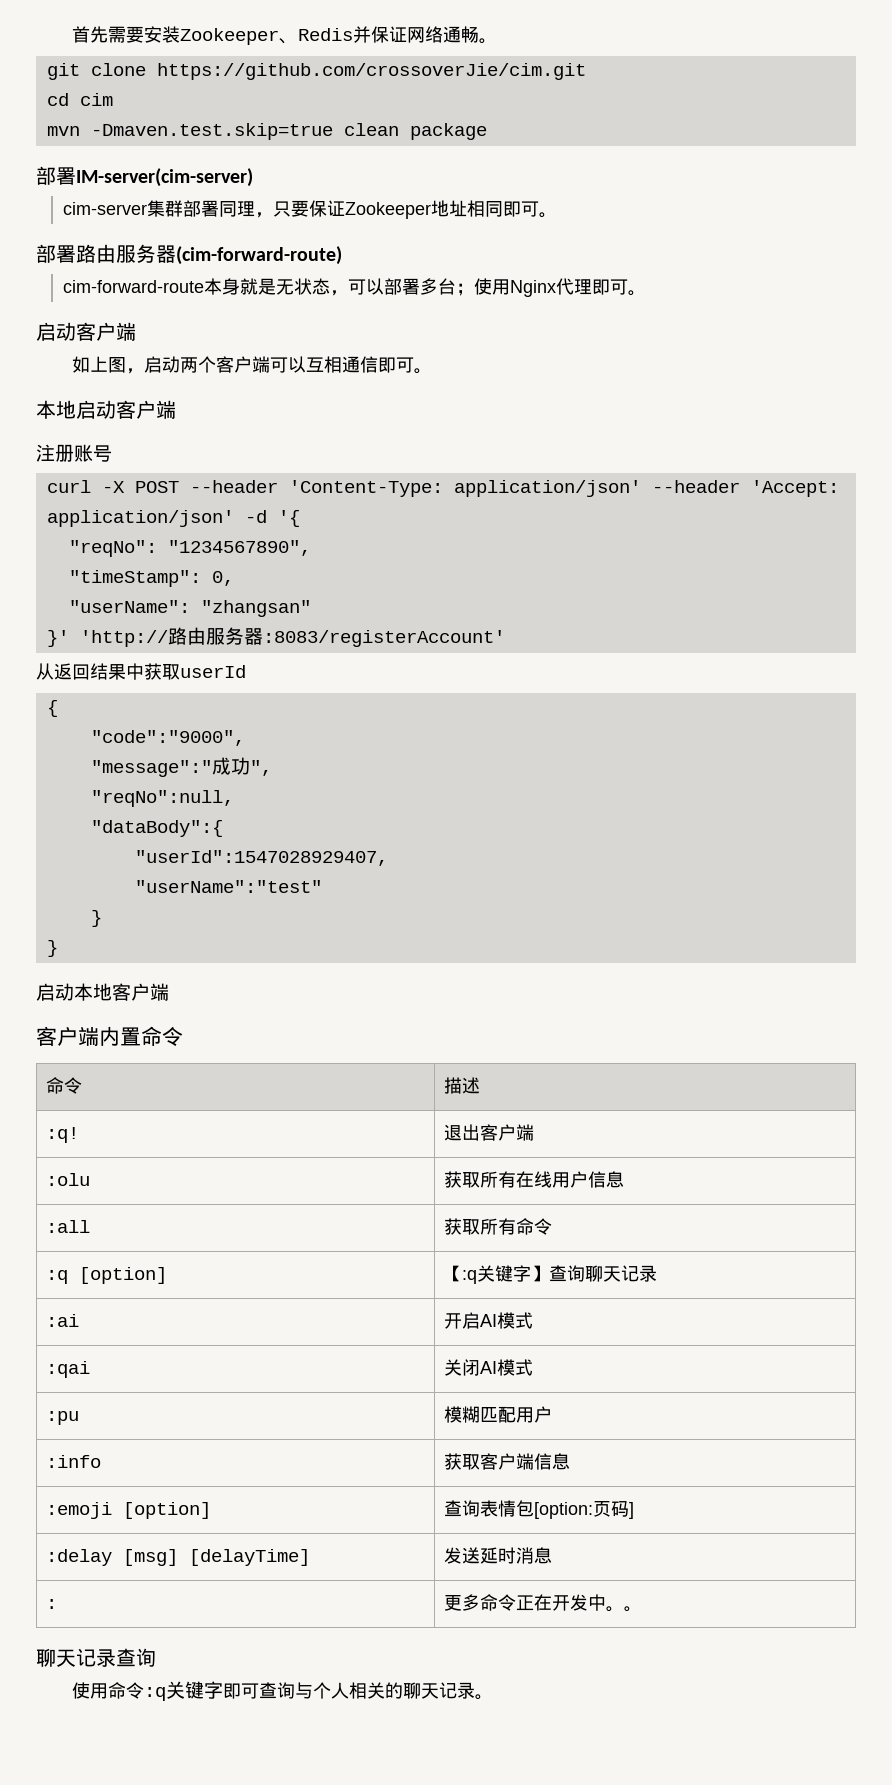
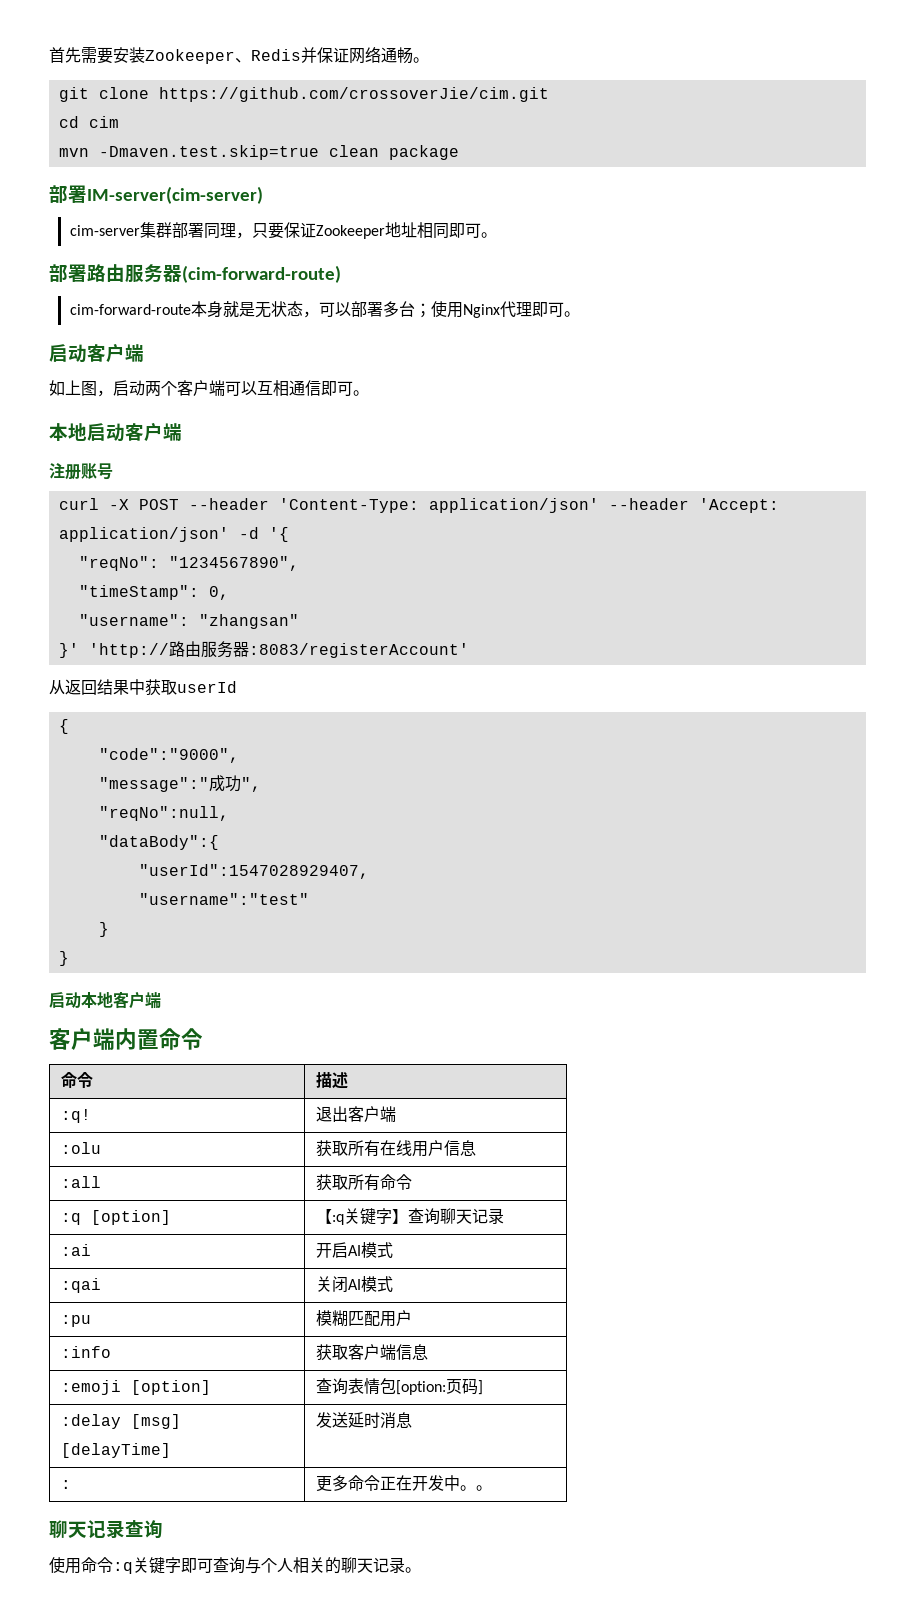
- "userName": "zhangsan"
+ "username": "zhangsan"
- "userName":"test"
+ "username":"test"

